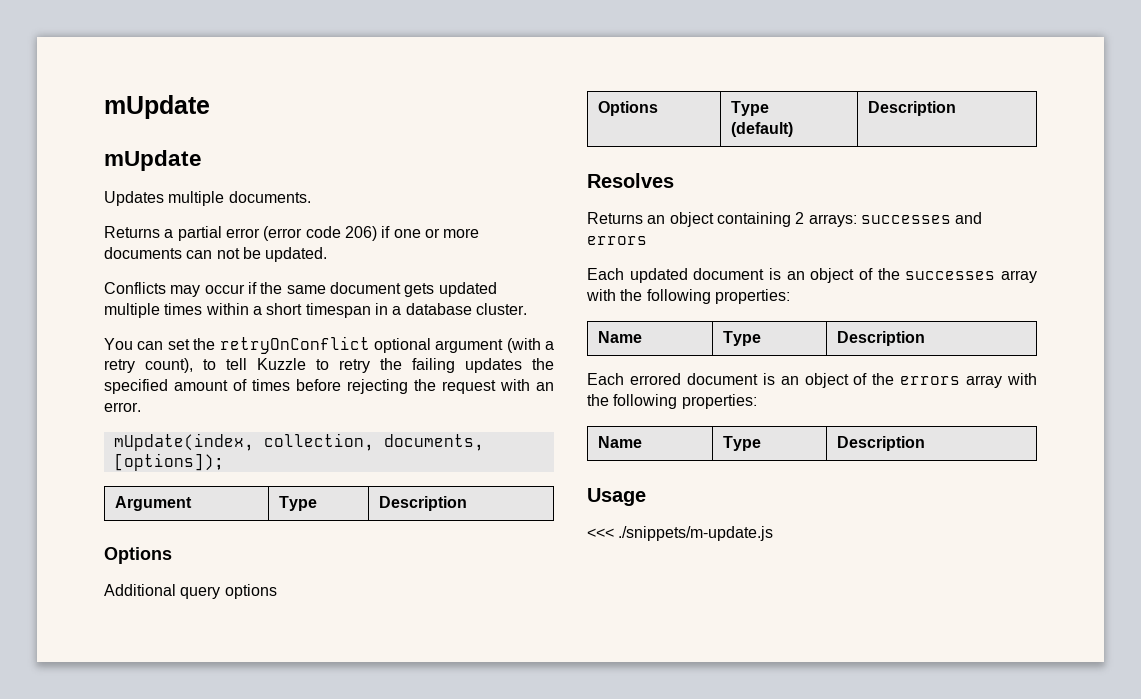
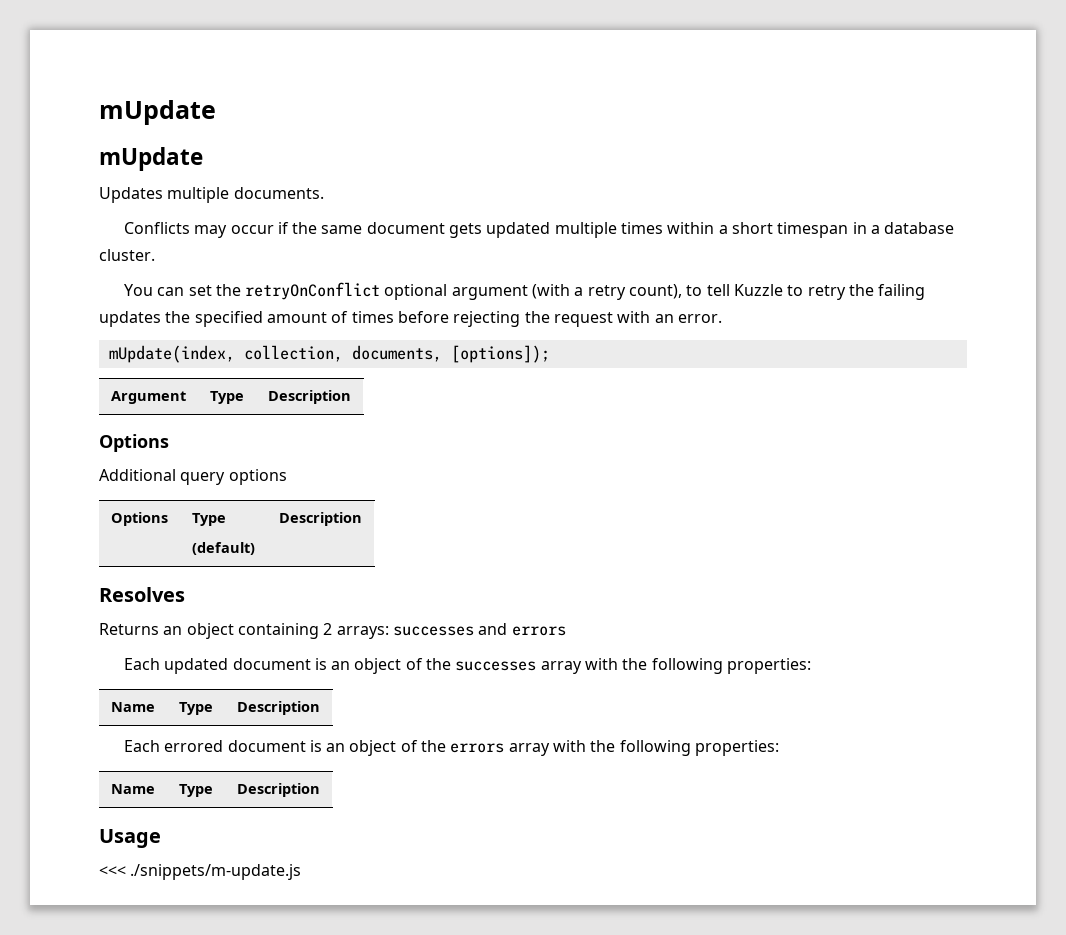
- Returns a partial error (error code 206) if one or more documents can not be updated.

